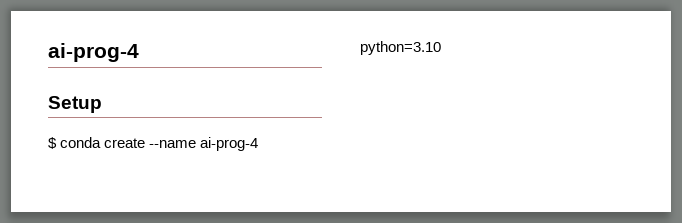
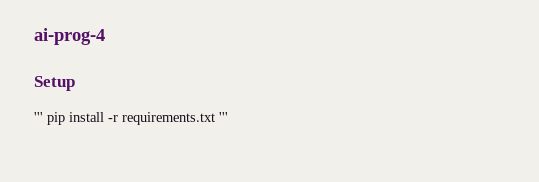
- $ conda create --name ai-prog-4 python=3.10
+ ''' pip install -r requirements.txt '''

